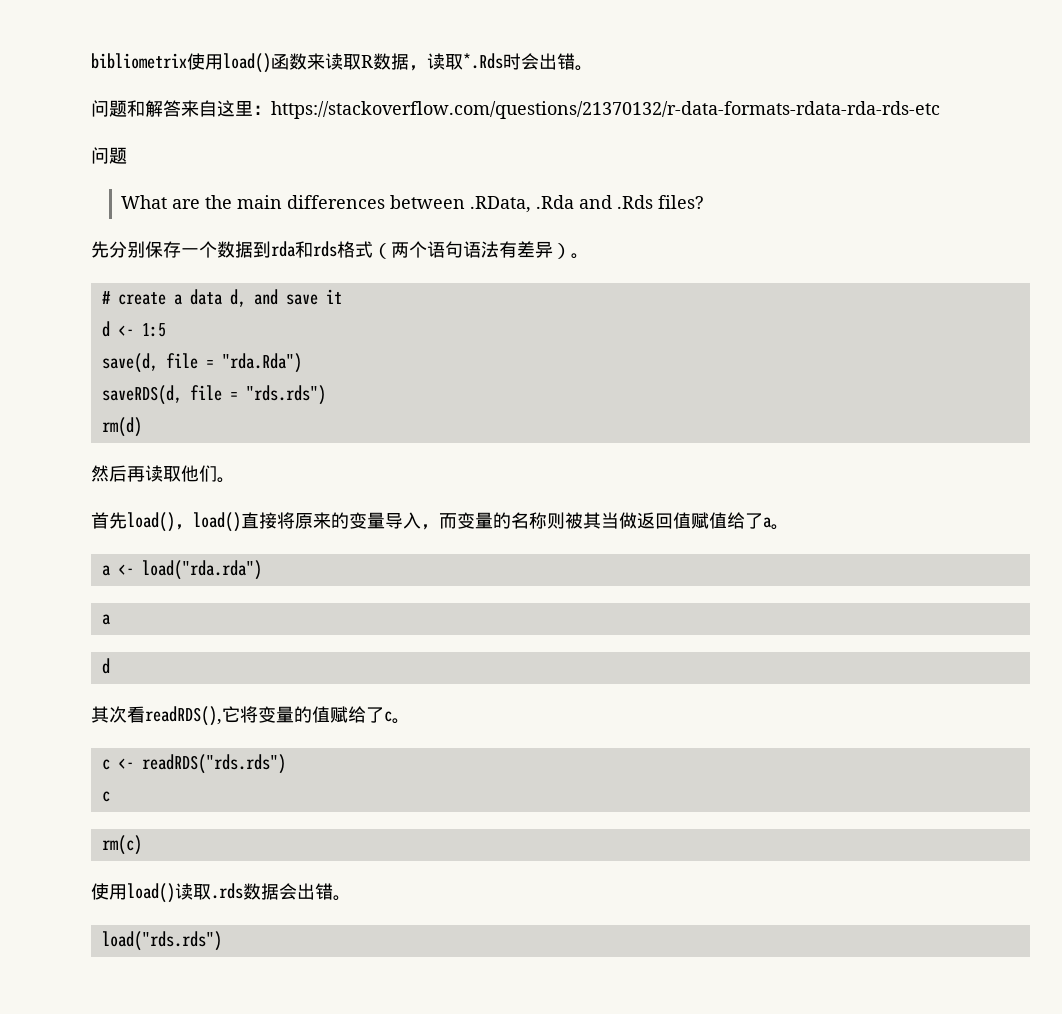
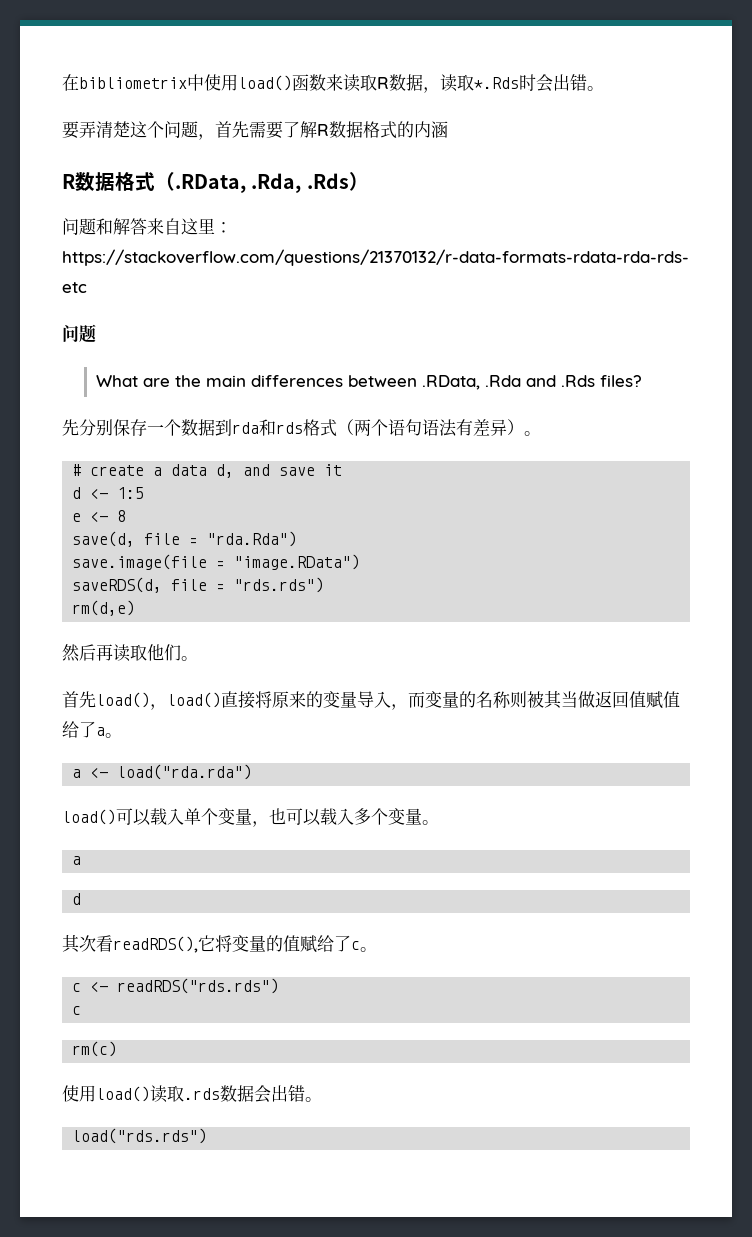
- bibliometrix使用load()函数来读取R数据，读取*.Rds时会出错。
+ 在bibliometrix中使用load()函数来读取R数据，读取*.Rds时会出错。
+ 要弄清楚这个问题，首先需要了解R数据格式的内涵
+ R数据格式（.RData, .Rda, .Rds）
+ e <- 8
+ save.image(file = "image.RData")
- rm(d)
+ rm(d,e)
+ load()可以载入单个变量，也可以载入多个变量。

